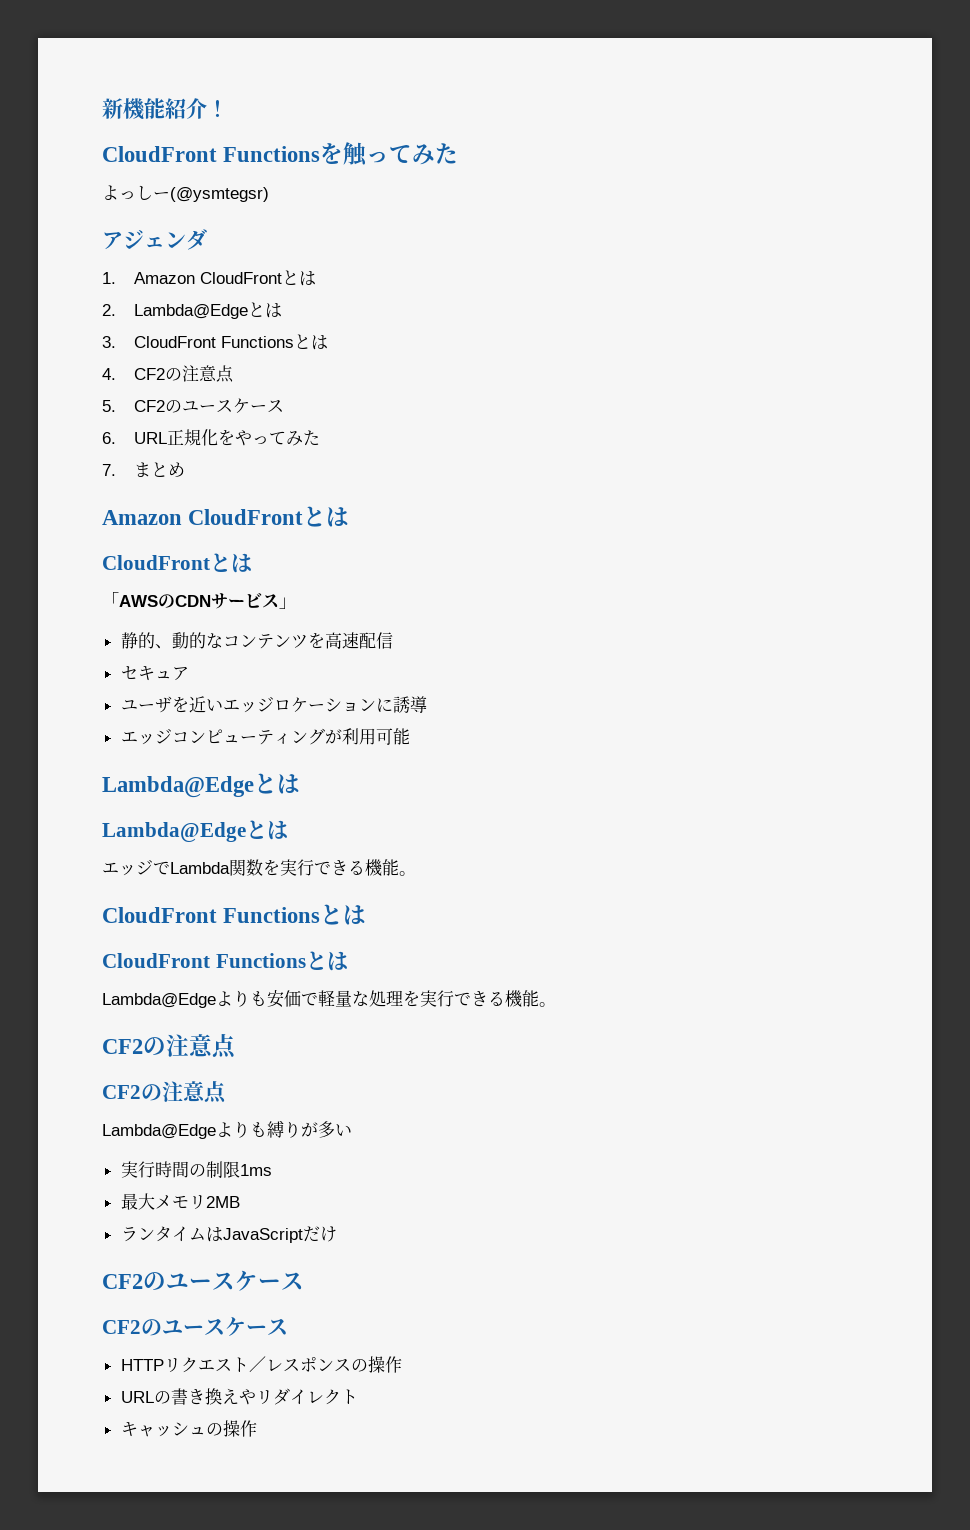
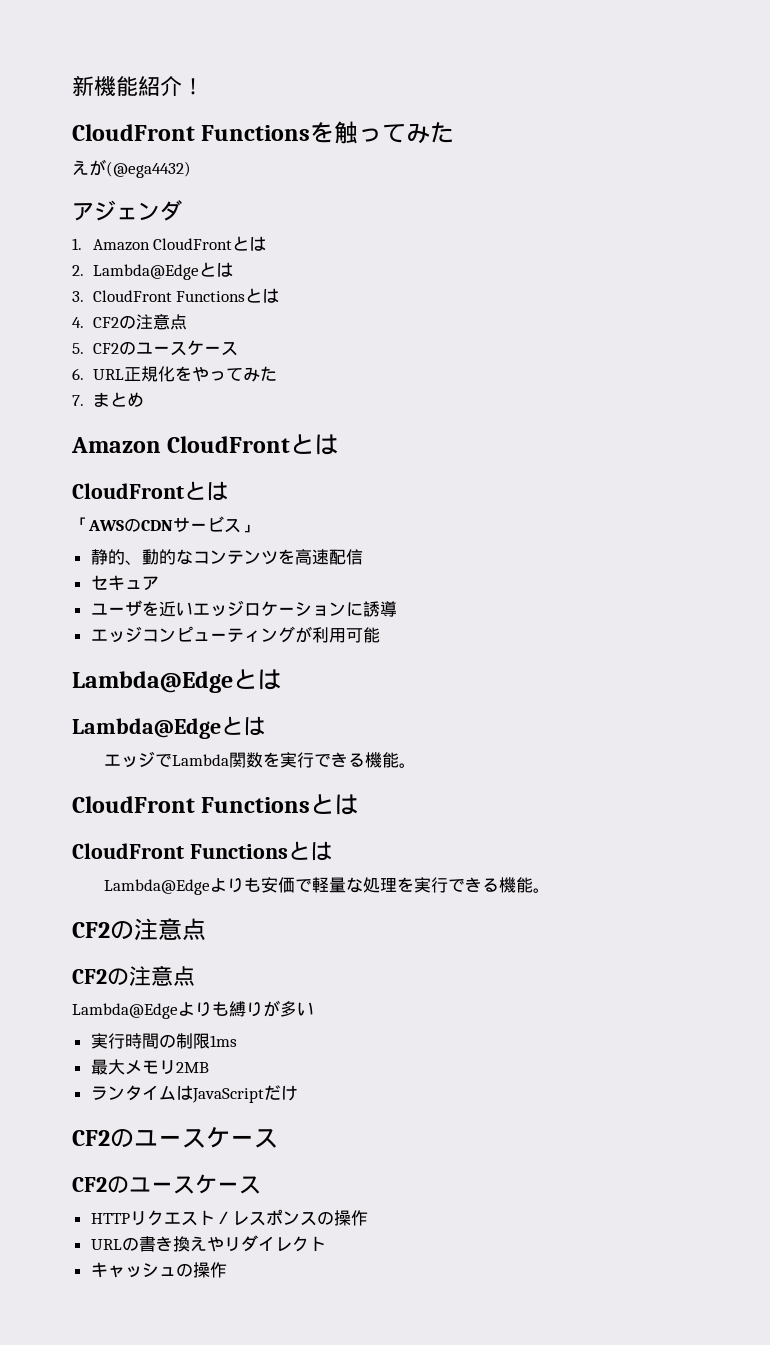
- よっしー(@ysmtegsr)
+ えが(@ega4432)

